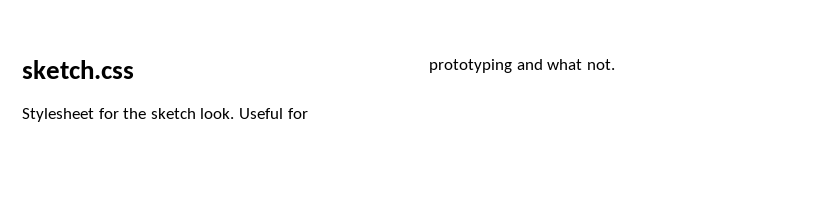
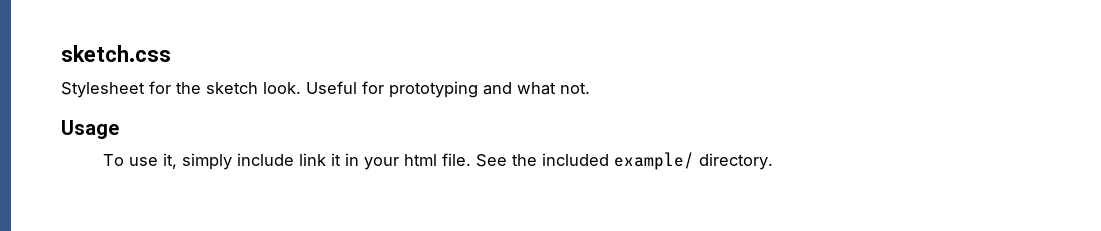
+ Usage
+ To use it, simply include link it in your html file. See the included example/ directory.

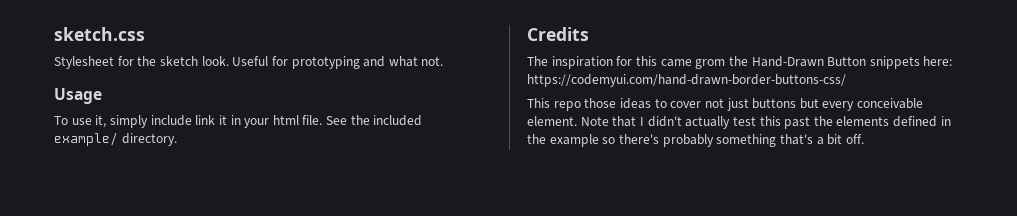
+ Credits
+ The inspiration for this came grom the Hand-Drawn Button snippets here: https://codemyui.com/hand-drawn-border-buttons-css/
+ This repo those ideas to cover not just buttons but every conceivable element. Note that I didn't actually test this past the elements defined in the example so there's probably something that's a bit off.

